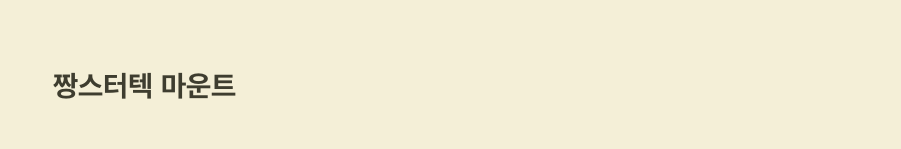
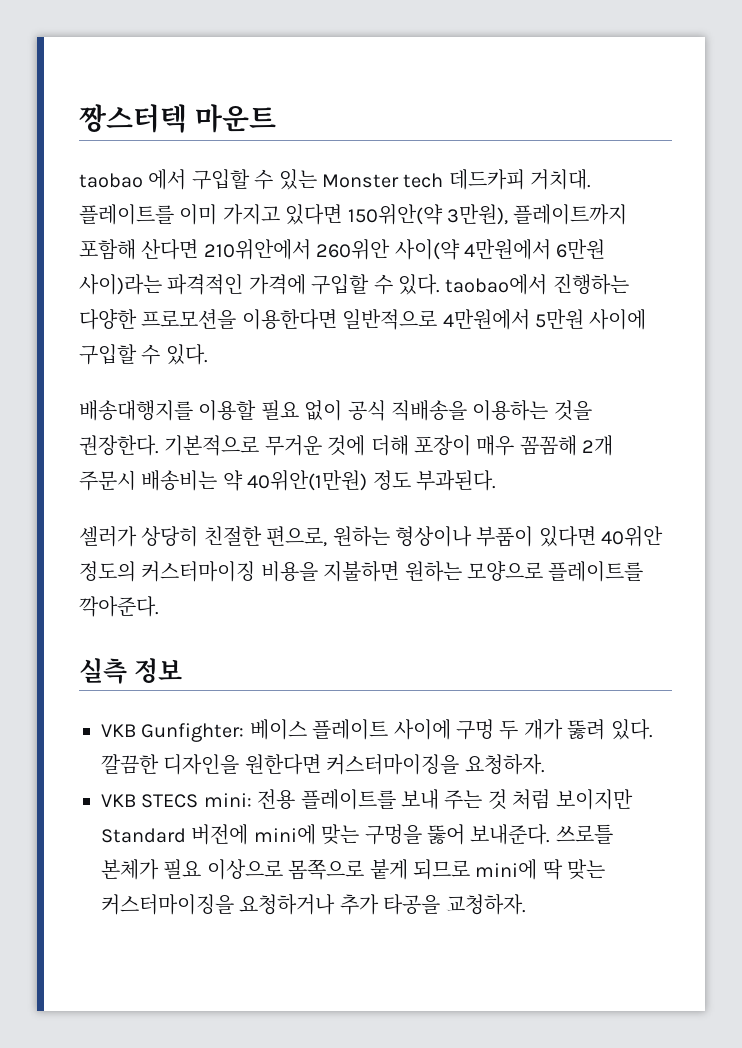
+ taobao 에서 구입할 수 있는 Monster tech 데드카피 거치대. 플레이트를 이미 가지고 있다면 150위안(약 3만원), 플레이트까지 포함해 산다면 210위안에서 260위안 사이(약 4만원에서 6만원 사이)라는 파격적인 가격에 구입할 수 있다. taobao에서 진행하는 다양한 프로모션을 이용한다면 일반적으로 4만원에서 5만원 사이에 구입할 수 있다.
+ 배송대행지를 이용할 필요 없이 공식 직배송을 이용하는 것을 권장한다. 기본적으로 무거운 것에 더해 포장이 매우 꼼꼼해 2개 주문시 배송비는 약 40위안(1만원) 정도 부과된다.
+ 셀러가 상당히 친절한 편으로, 원하는 형상이나 부품이 있다면 40위안 정도의 커스터마이징 비용을 지불하면 원하는 모양으로 플레이트를 깍아준다.
+ 실측 정보
+ VKB Gunfighter: 베이스 플레이트 사이에 구멍 두 개가 뚫려 있다. 깔끔한 디자인을 원한다면 커스터마이징을 요청하자.
+ VKB STECS mini: 전용 플레이트를 보내 주는 것 처럼 보이지만 Standard 버전에 mini에 맞는 구멍을 뚫어 보내준다. 쓰로틀 본체가 필요 이상으로 몸쪽으로 붙게 되므로 mini에 딱 맞는 커스터마이징을 요청하거나 추가 타공을 교청하자.

